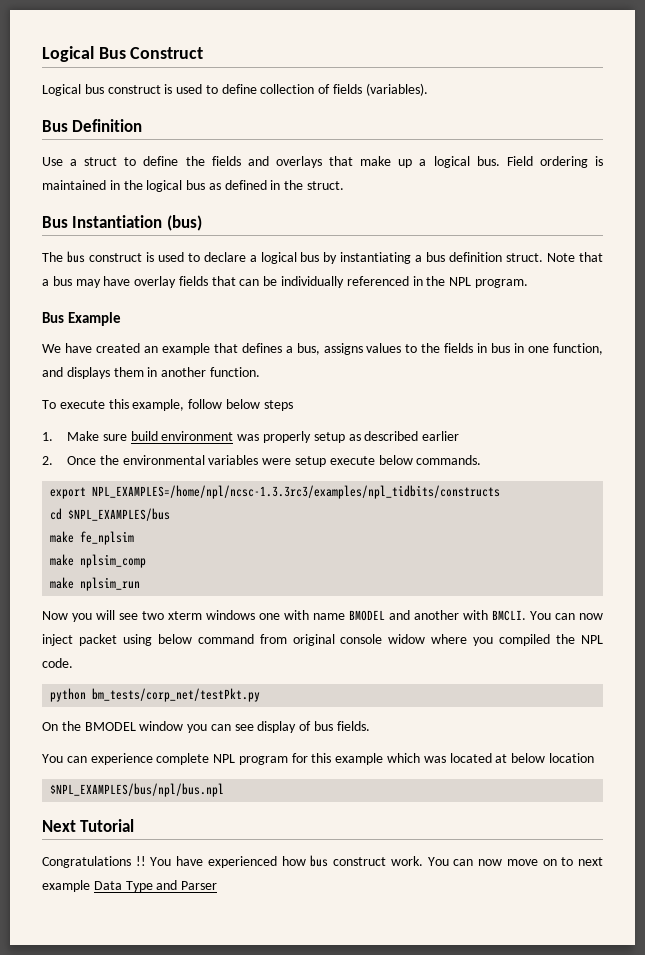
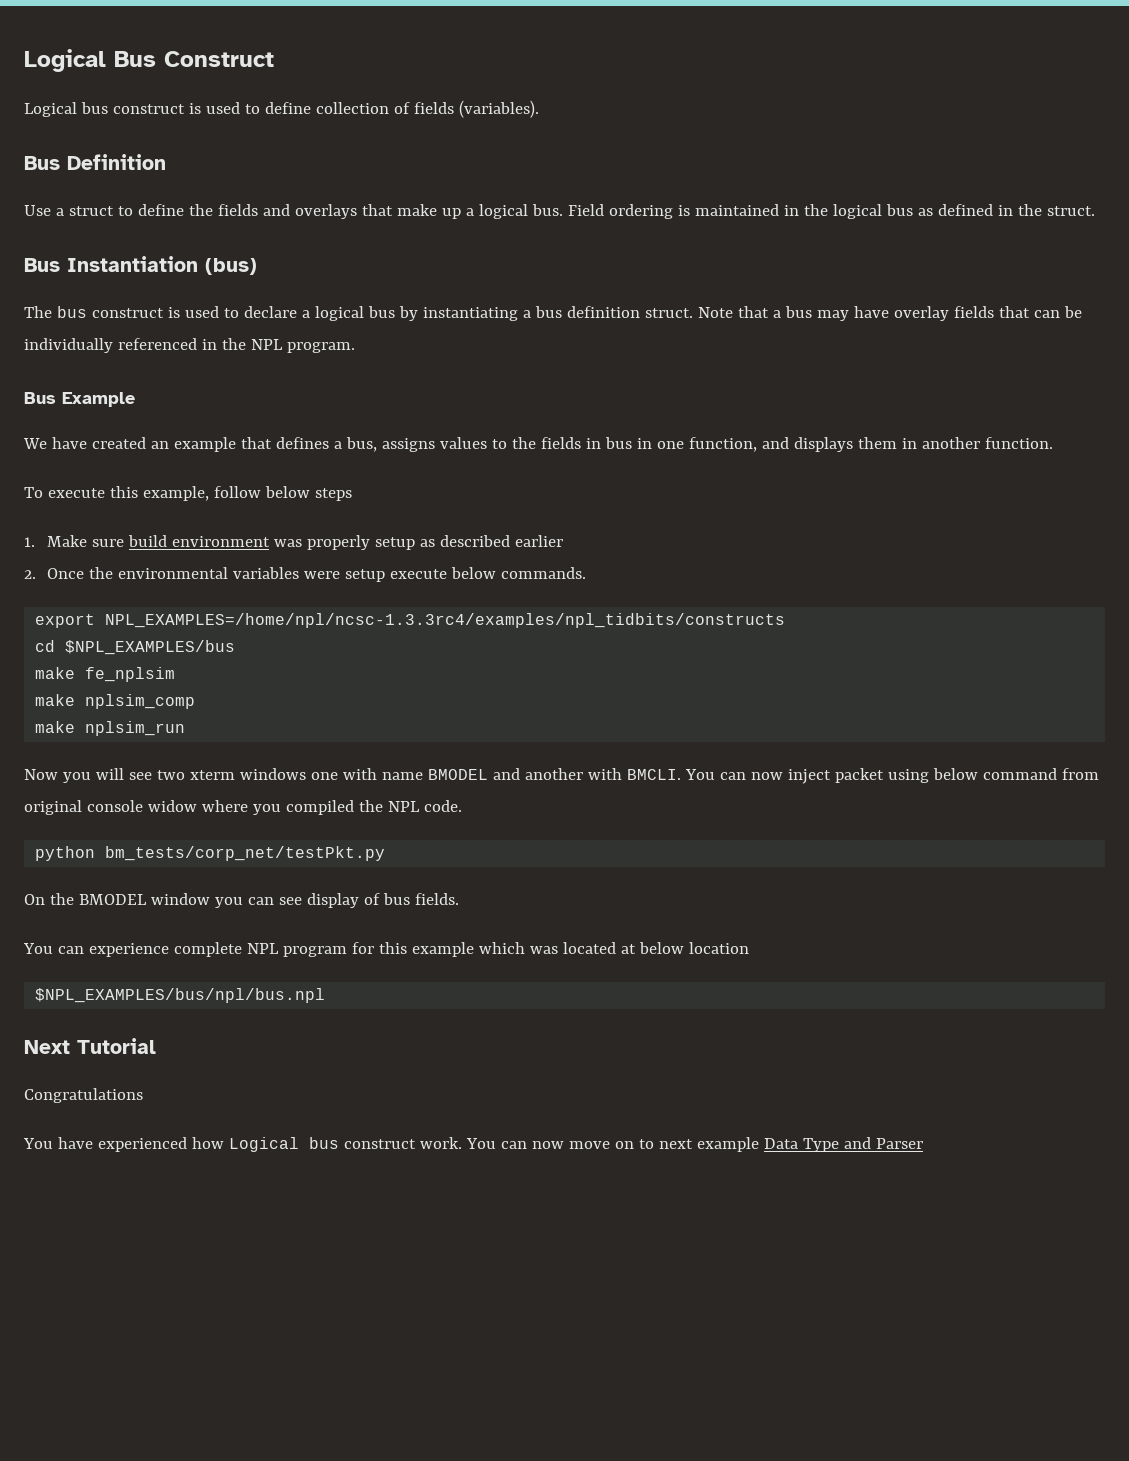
- export NPL_EXAMPLES=/home/npl/ncsc-1.3.3rc3/examples/npl_tidbits/constructs
+ export NPL_EXAMPLES=/home/npl/ncsc-1.3.3rc4/examples/npl_tidbits/constructs
- Congratulations !! You have experienced how bus construct work.
+ Congratulations
+ You have experienced how Logical bus construct work.

